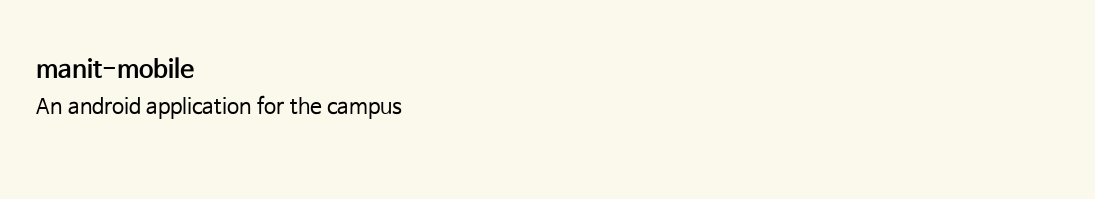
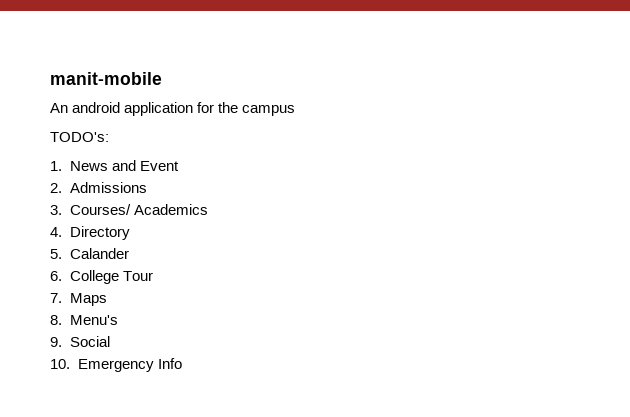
+ TODO's:
+ 1. News and Event
+ 2. Admissions
+ 3. Courses/ Academics
+ 4. Directory
+ 5. Calander
+ 6. College Tour
+ 7. Maps
+ 8. Menu's
+ 9. Social
+ 10. Emergency Info

